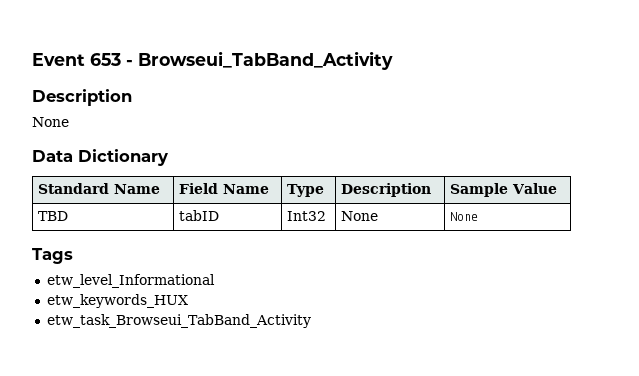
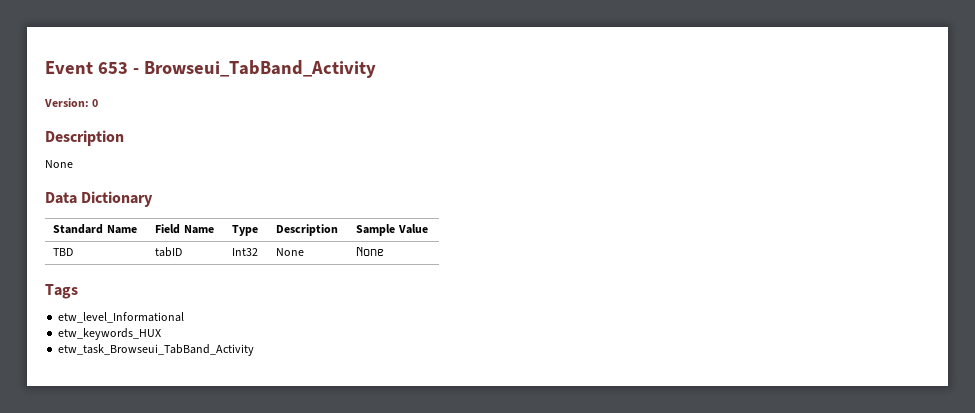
+ Version: 0

